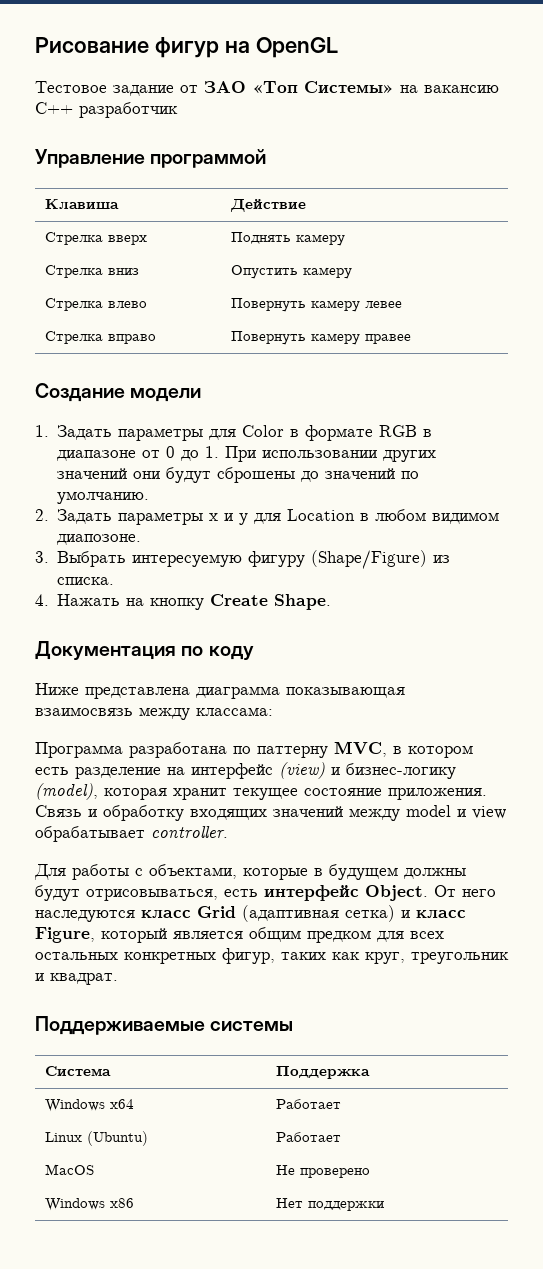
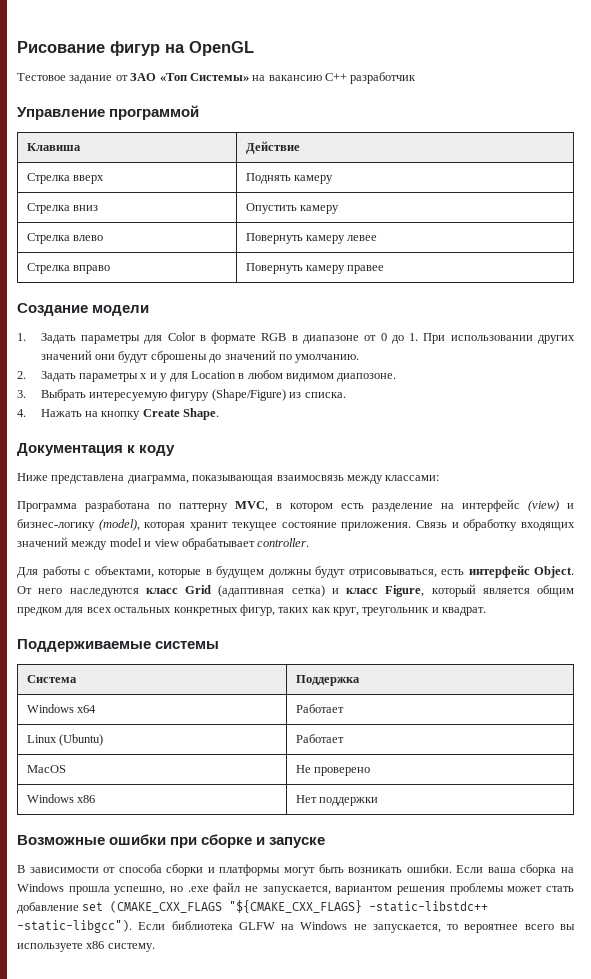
- Документация по коду
+ Документация к коду
- Ниже представлена диаграмма показывающая взаимосвязь между классама:
+ Ниже представлена диаграмма, показывающая взаимосвязь между классами:
+ Возможные ошибки при сборке и запуске
+ В зависимости от способа сборки и платформы могут быть возникать ошибки. Если ваша сборка на Windows прошла успешно, но .exe файл не запускается, вариантом решения проблемы может стать добавление set (CMAKE_CXX_FLAGS "${CMAKE_CXX_FLAGS} -static-libstdc++ -static-libgcc"). Если библиотека GLFW на Windows не запускается, то вероятнее всего вы используете x86 систему.

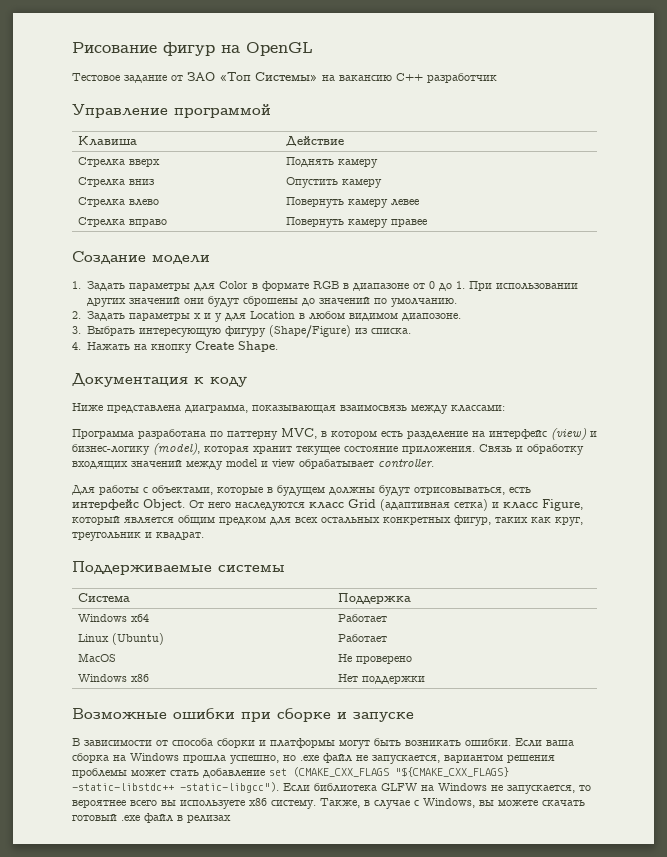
- 3. Выбрать интересуемую фигуру (Shape/Figure) из списка.
+ 3. Выбрать интересующую фигуру (Shape/Figure) из списка.
+ Также, в случае с Windows, вы можете скачать готовый .exe файл в релизах

